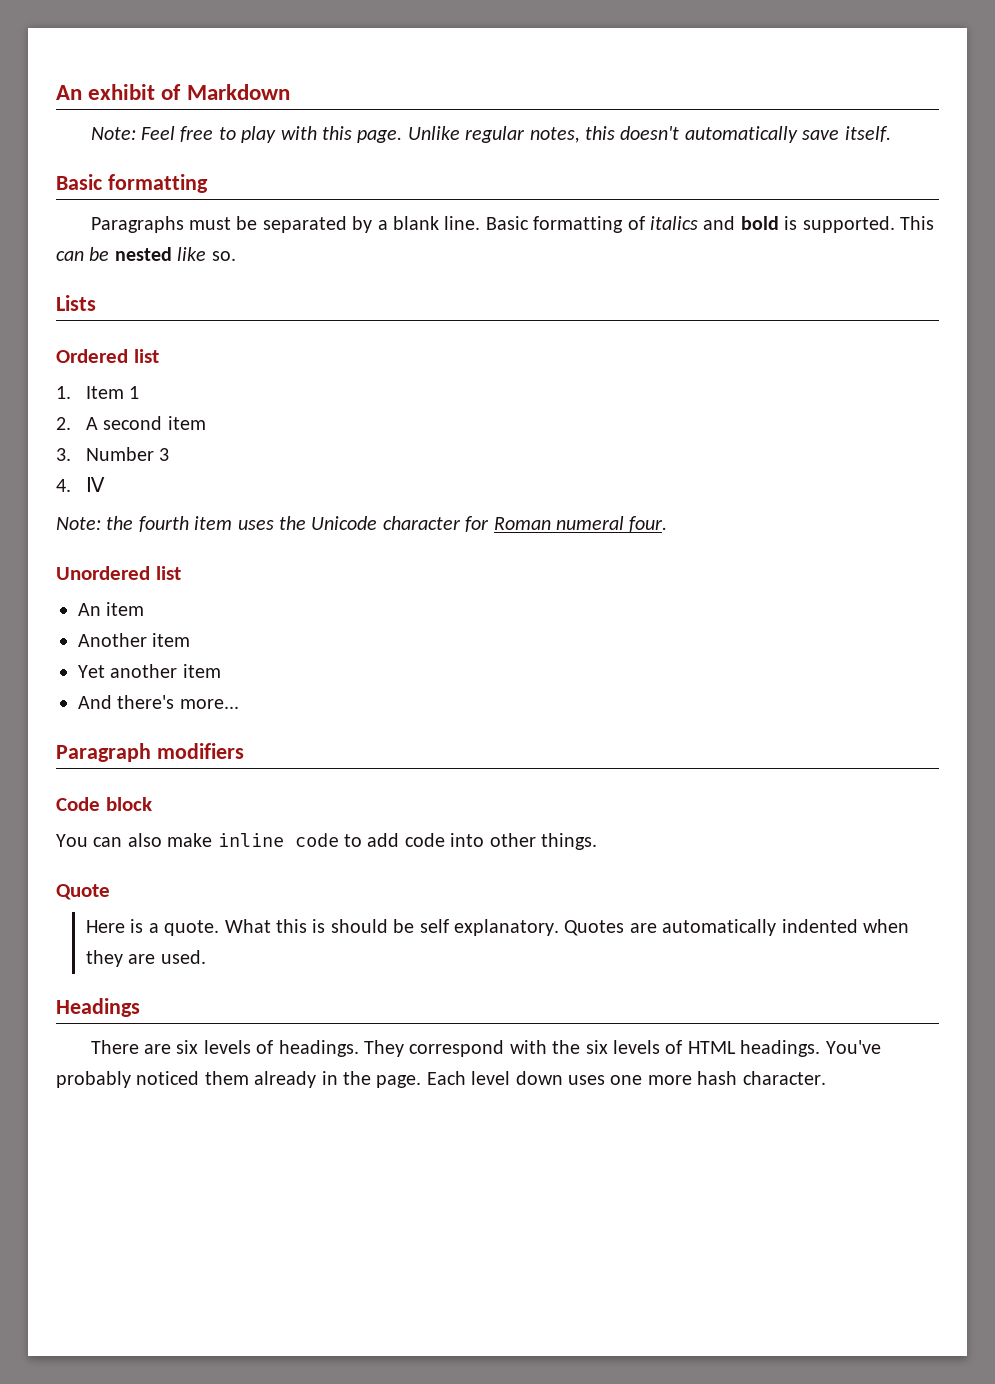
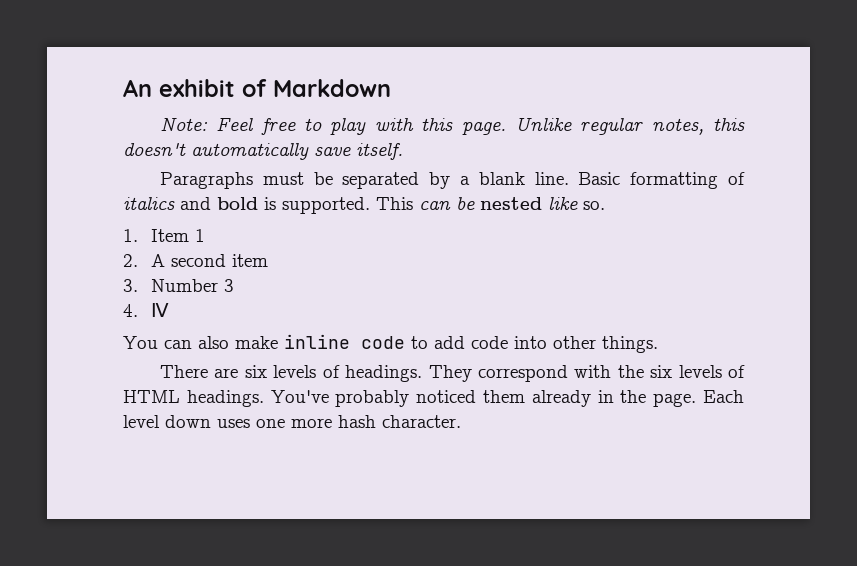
  Unlike regular notes, this doesn't automatically save itself.
- Basic formatting
- Lists
- Ordered list
- Note: the fourth item uses the Unicode character for Roman numeral four.
- Unordered list
- An item
- Another item
- Yet another item
- And there's more...
- Paragraph modifiers
- Code block
- Quote
- Here is a quote. What this is should be self explanatory. Quotes are automatically indented when they are used.
- Headings

